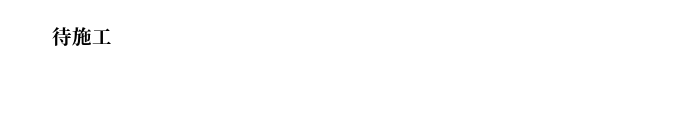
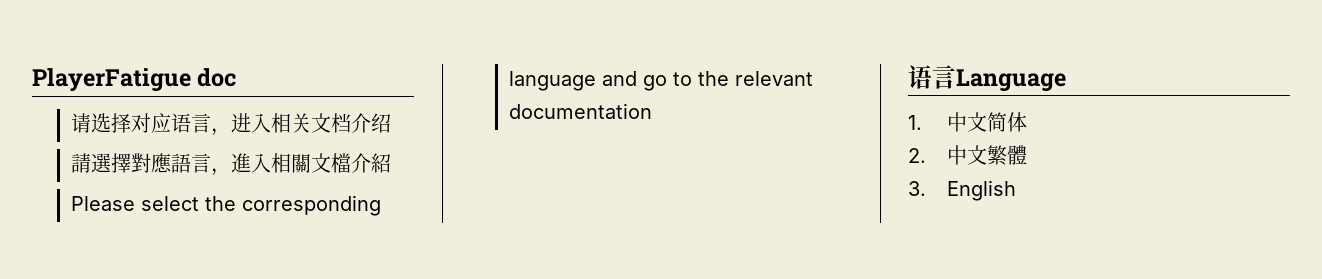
- 待施工
+ PlayerFatigue doc
+ 请选择对应语言，进入相关文档介绍
+ 請選擇對應語言，進入相關文檔介紹
+ Please select the corresponding language and go to the relevant documentation
+ 语言Language
+ 1.中文简体
+ 2.中文繁體
+ 3. English

